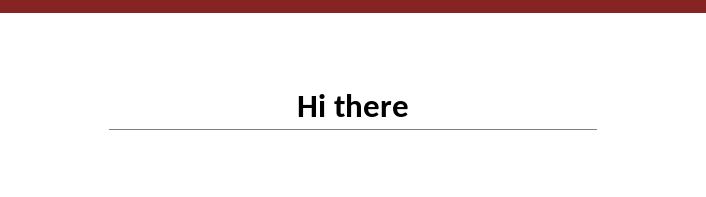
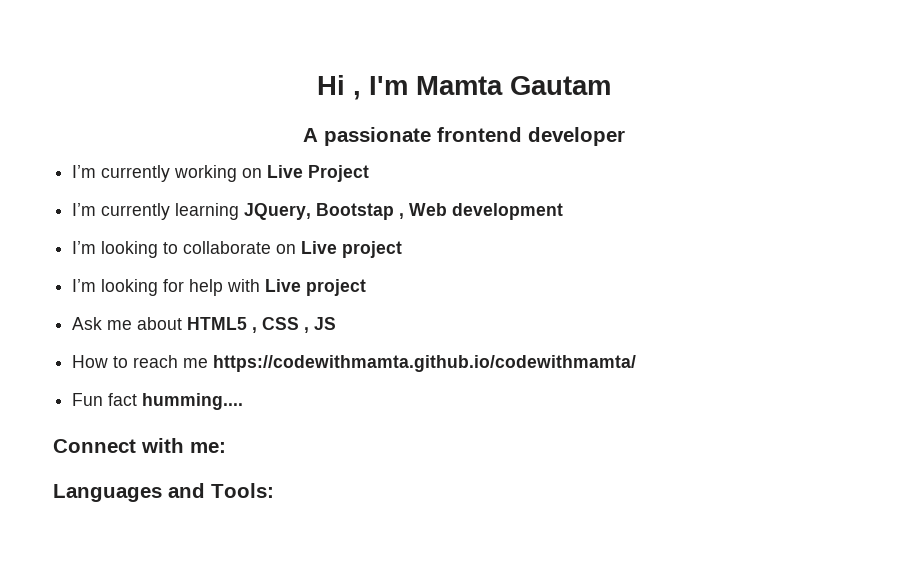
- Hi there
+ Hi , I'm Mamta Gautam
+ A passionate frontend developer
+ I’m currently working on Live Project
+ I’m currently learning JQuery, Bootstap , Web development
+ I’m looking to collaborate on Live project
+ I’m looking for help with Live project
+ Ask me about HTML5 , CSS , JS
+ How to reach me https://codewithmamta.github.io/codewithmamta/
+ Fun fact humming....
+ Connect with me:
+ Languages and Tools:

